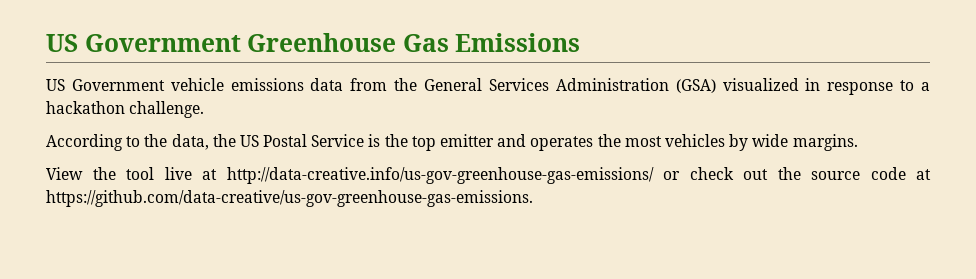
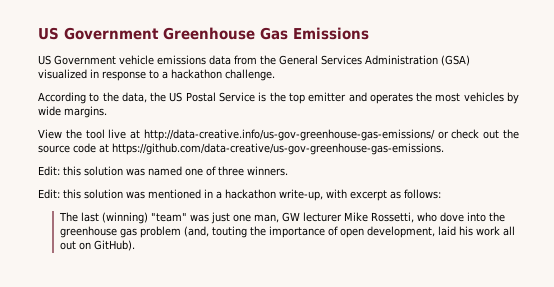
+ Edit: this solution was named one of three winners.
+ Edit: this solution was mentioned in a hackathon write-up, with excerpt as follows:
+ The last (winning) "team" was just one man, GW lecturer Mike Rossetti, who dove into the greenhouse gas problem (and, touting the importance of open development, laid his work all out on GitHub).

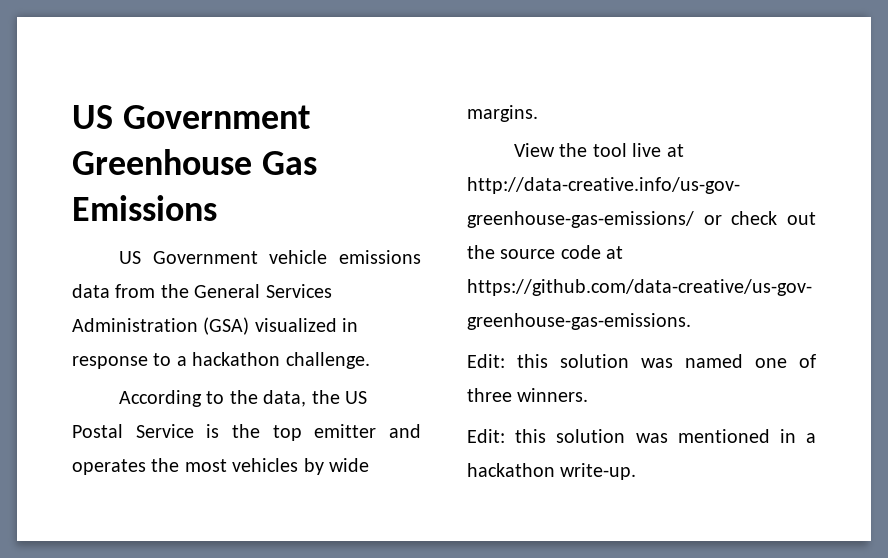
- Edit: this solution was mentioned in a hackathon write-up, with excerpt as follows:
- The last (winning) "team" was just one man, GW lecturer Mike Rossetti, who dove into the greenhouse gas problem (and, touting the importance of open development, laid his work all out on GitHub).
+ Edit: this solution was mentioned in a hackathon write-up.

